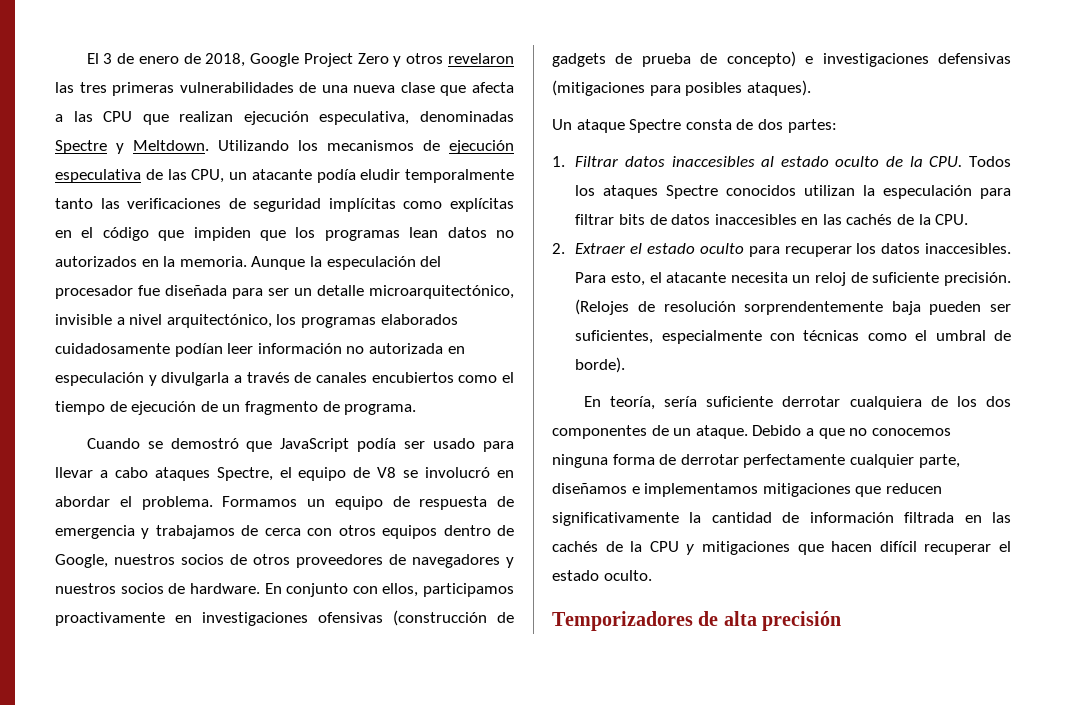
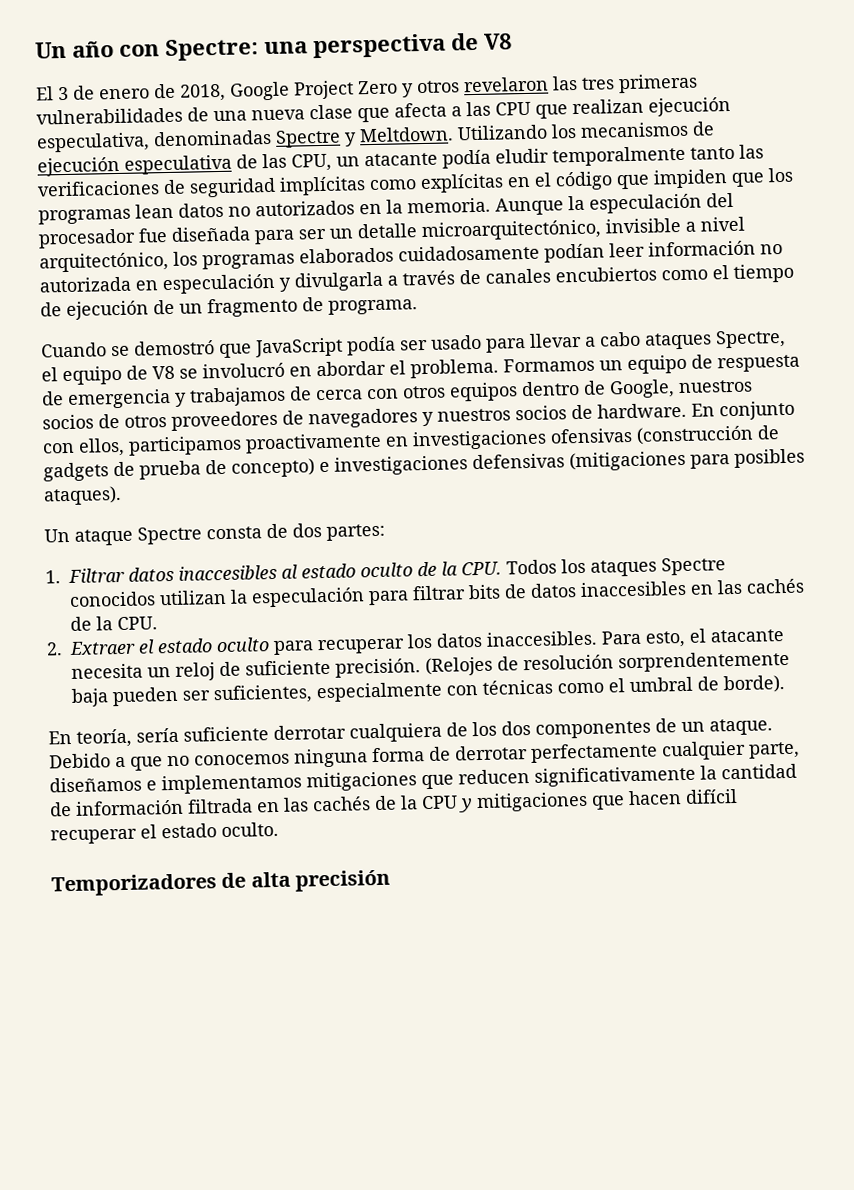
+ Un año con Spectre: una perspectiva de V8

